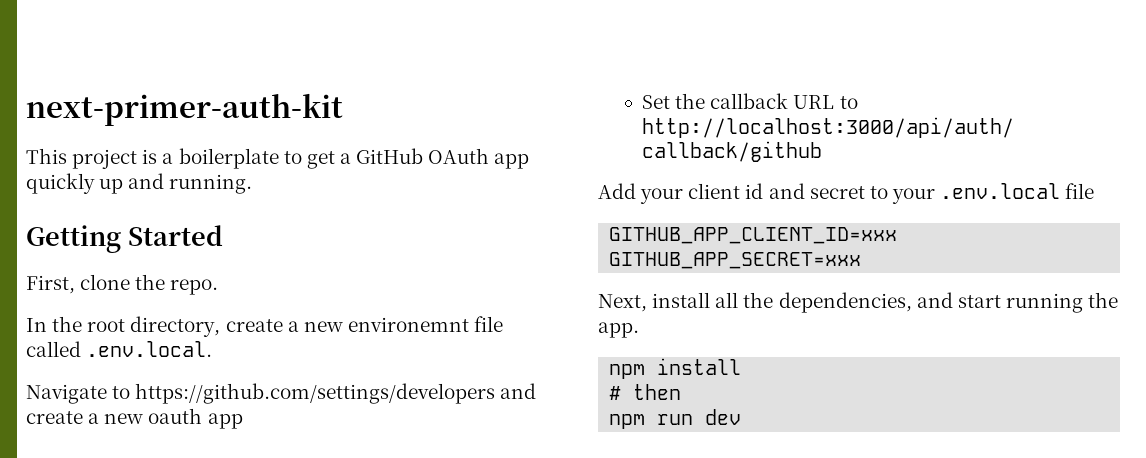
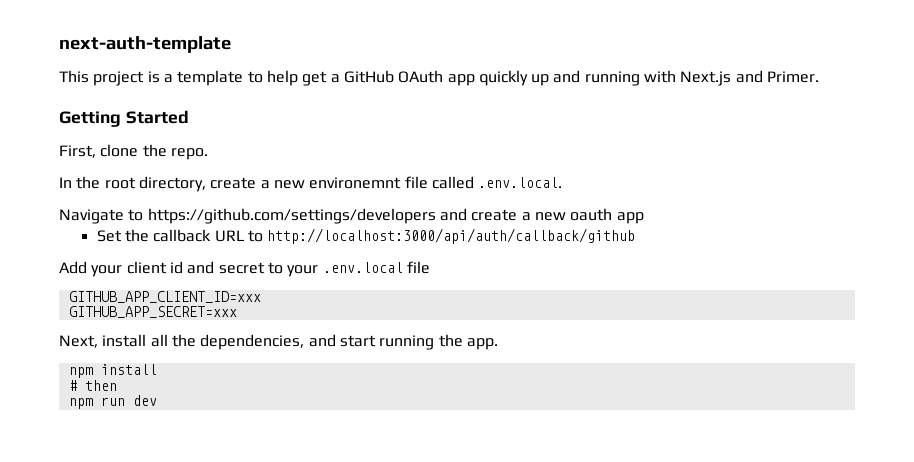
- next-primer-auth-kit
+ next-auth-template
- This project is a boilerplate to get a GitHub OAuth app quickly up and running.
+ This project is a template to help get a GitHub OAuth app quickly up and running with Next.js and Primer.

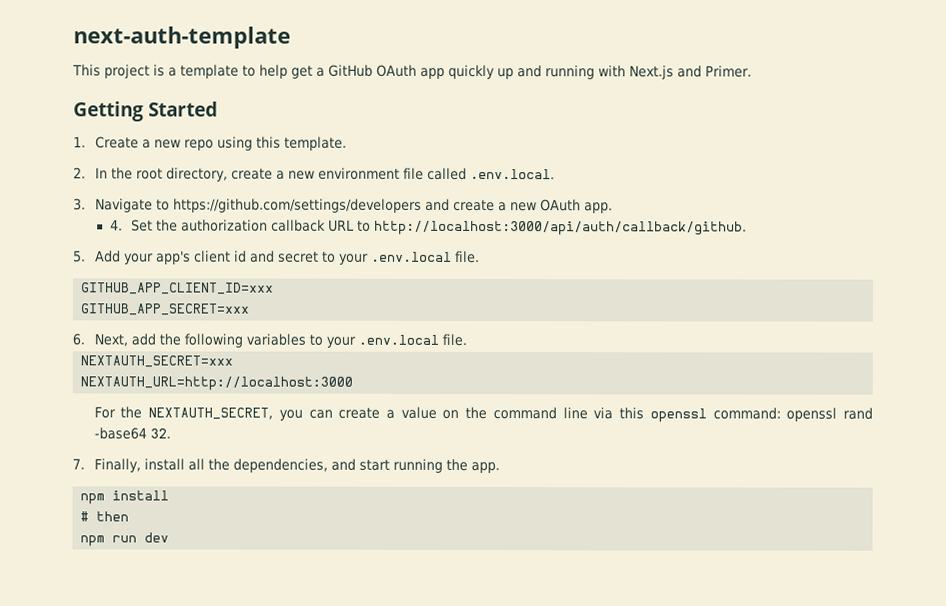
- First, clone the repo.
- In the root directory, create a new environemnt file called .env.local.
+ 1. Create a new repo using this template.
+ 2. In the root directory, create a new environment file called .env.local.
- Navigate to https://github.com/settings/developers and create a new oauth app
- Set the callback URL to http://localhost:3000/api/auth/callback/github
- Add your client id and secret to your .env.local file
+ 3. Navigate to https://github.com/settings/developers and create a new OAuth app.
+ 4. Set the authorization callback URL to http://localhost:3000/api/auth/callback/github.
+ 5. Add your app's client id and secret to your .env.local file.
- Next, install all the dependencies, and start running the app.
+ 6. Next, add the following variables to your .env.local file.
+ NEXTAUTH_SECRET=xxx
+ NEXTAUTH_URL=http://localhost:3000
+ For the NEXTAUTH_SECRET, you can create a value on the command line via this openssl command: openssl rand -base64 32.
+ 7. Finally, install all the dependencies, and start running the app.

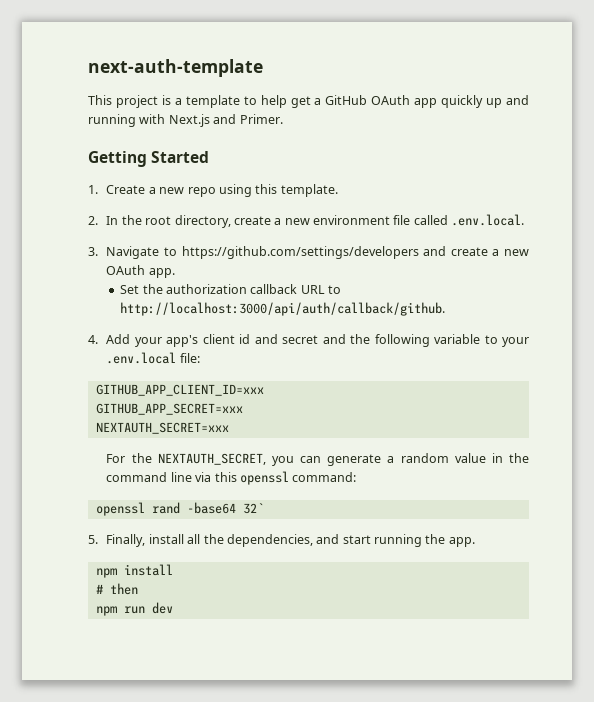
- 4. Set the authorization callback URL to http://localhost:3000/api/auth/callback/github.
+ Set the authorization callback URL to http://localhost:3000/api/auth/callback/github.
- 5. Add your app's client id and secret to your .env.local file.
+ 4. Add your app's client id and secret and the following variable to your .env.local file:
- 6. Next, add the following variables to your .env.local file.
- NEXTAUTH_URL=http://localhost:3000
- For the NEXTAUTH_SECRET, you can create a value on the command line via this openssl command: openssl rand -base64 32.
- 7. Finally, install all the dependencies, and start running the app.
+ For the NEXTAUTH_SECRET, you can generate a random value in the command line via this openssl command:
+ openssl rand -base64 32`
+ 5. Finally, install all the dependencies, and start running the app.

